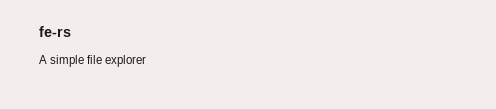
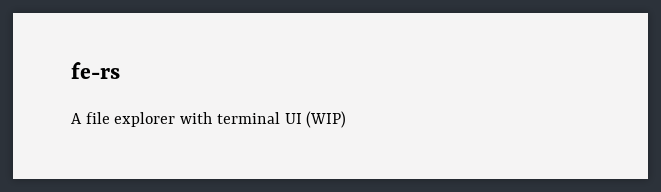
- A simple file explorer
+ A file explorer with terminal UI (WIP)

